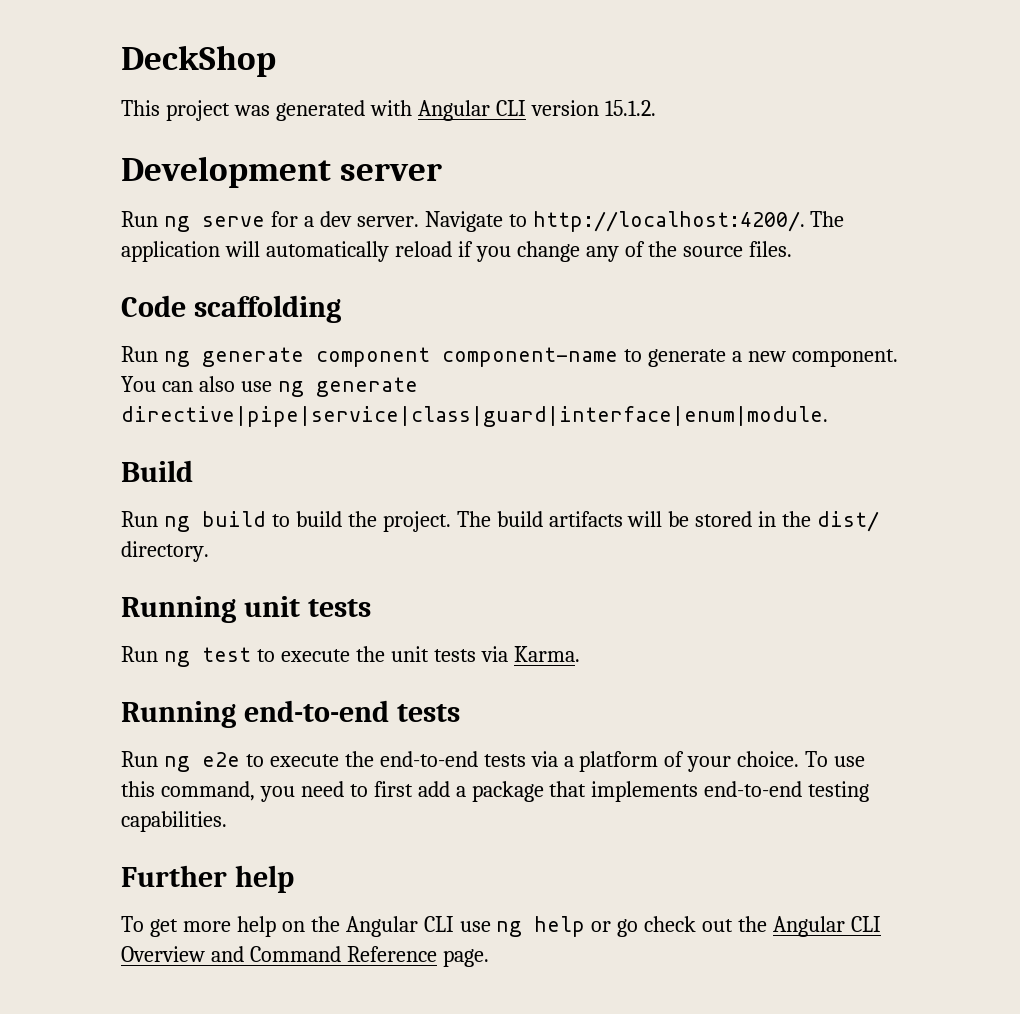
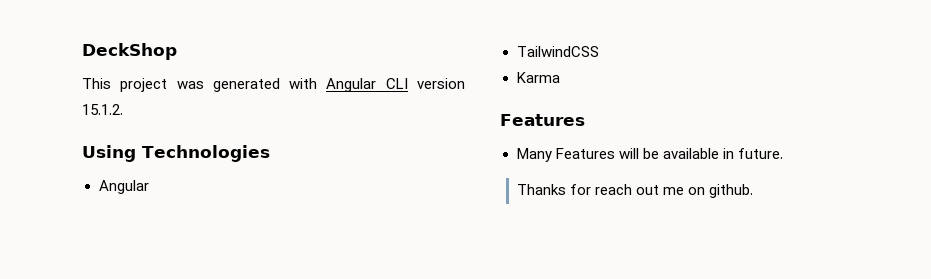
- Development server
- Run ng serve for a dev server. Navigate to http://localhost:4200/. The application will automatically reload if you change any of the source files.
- Code scaffolding
- Run ng generate component component-name to generate a new component. You can also use ng generate directive|pipe|service|class|guard|interface|enum|module.
- Build
- Run ng build to build the project. The build artifacts will be stored in the dist/ directory.
- Running unit tests
- Run ng test to execute the unit tests via Karma.
- Running end-to-end tests
- Run ng e2e to execute the end-to-end tests via a platform of your choice. To use this command, you need to first add a package that implements end-to-end testing capabilities.
- Further help
- To get more help on the Angular CLI use ng help or go check out the Angular CLI Overview and Command Reference page.
+ Using Technologies
+ Angular
+ TailwindCSS
+ Karma
+ Features
+ Many Features will be available in future.
+ Thanks for reach out me on github.

